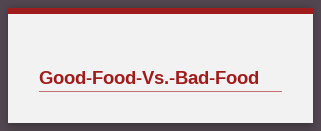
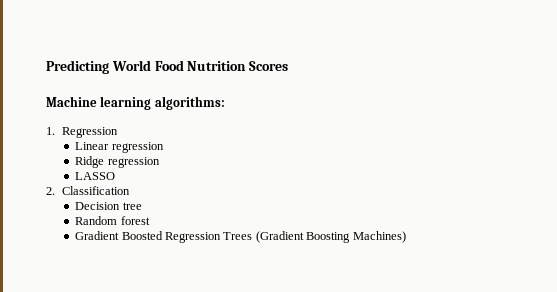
- Good-Food-Vs.-Bad-Food
+ Predicting World Food Nutrition Scores
+ Machine learning algorithms:
+ 1. Regression
+ Linear regression
+ Ridge regression
+ LASSO
+ 2. Classification
+ Decision tree
+ Random forest
+ Gradient Boosted Regression Trees (Gradient Boosting Machines)

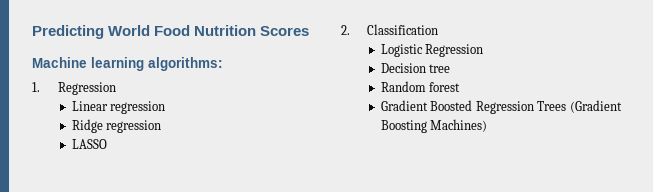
+ Logistic Regression

